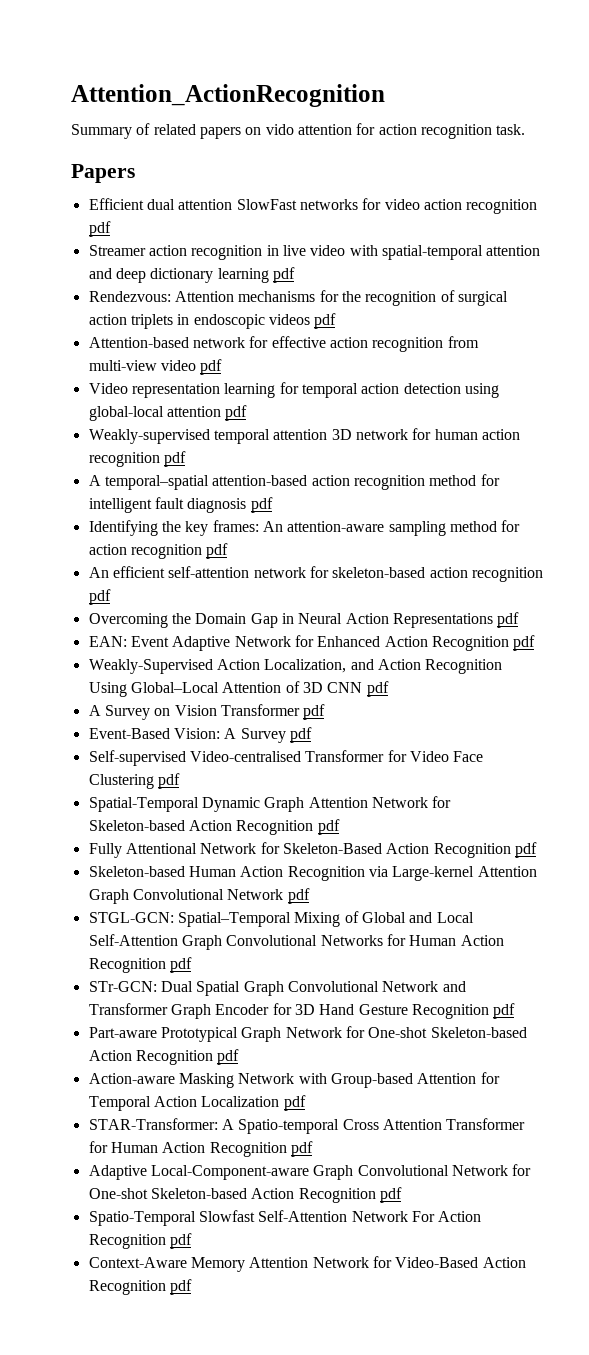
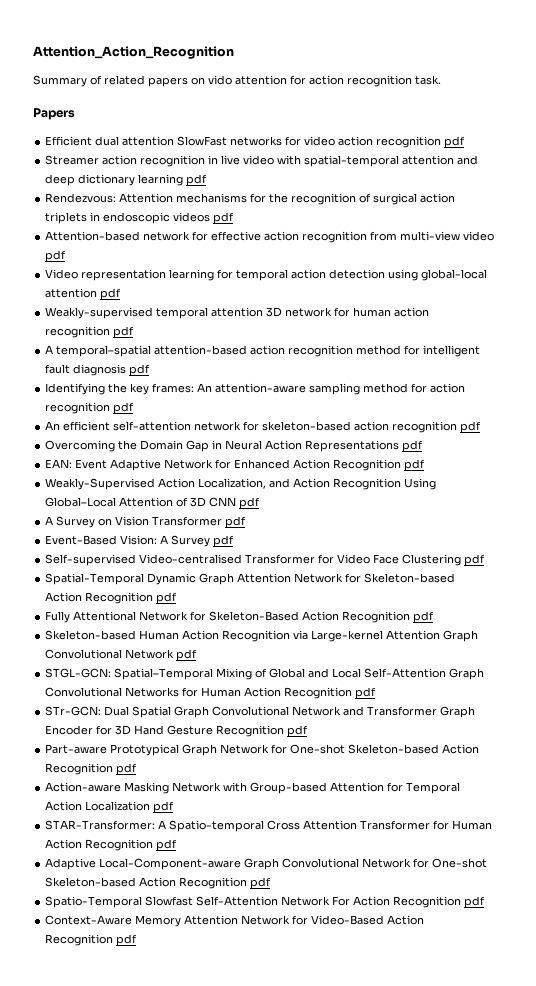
- Attention_ActionRecognition
+ Attention_Action_Recognition

